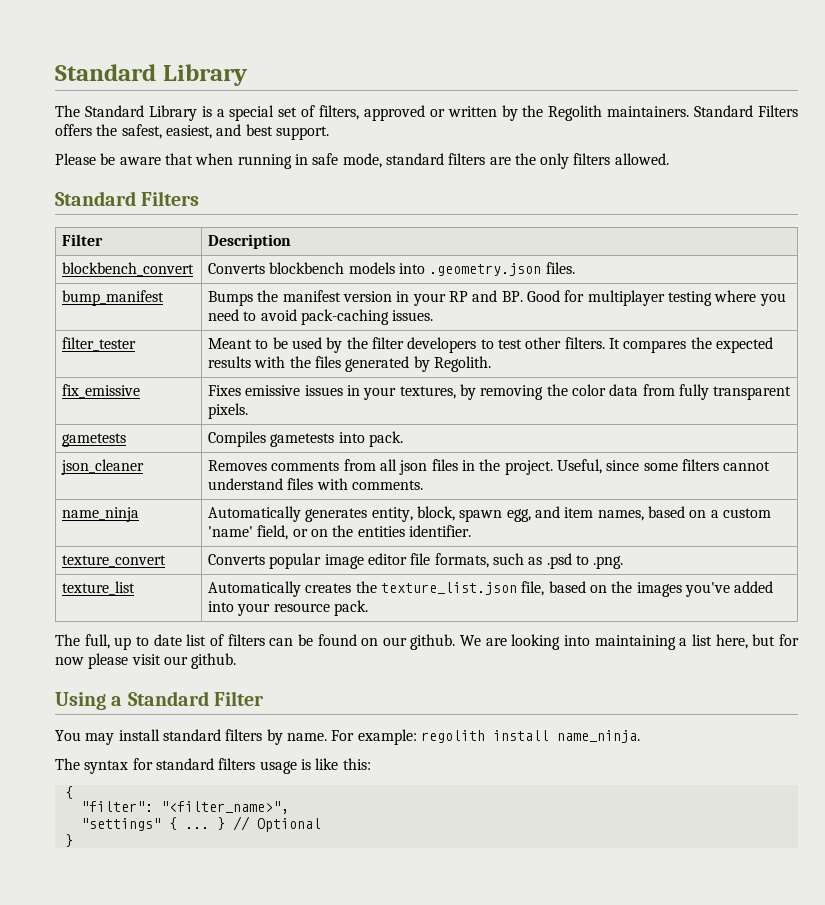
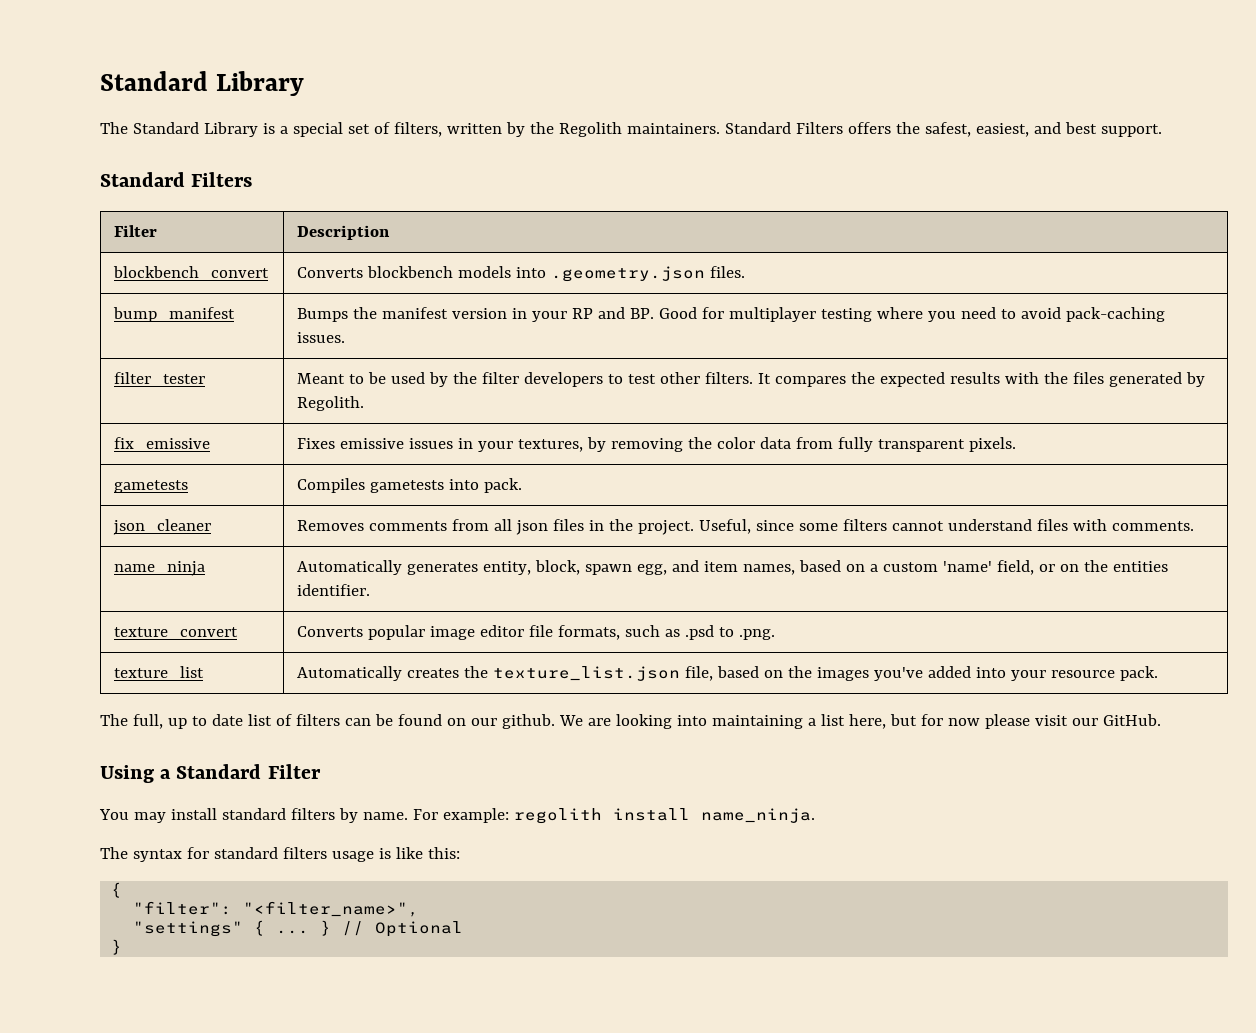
- The Standard Library is a special set of filters, approved or written by the Regolith maintainers.
+ The Standard Library is a special set of filters, written by the Regolith maintainers.
- Please be aware that when running in safe mode, standard filters are the only filters allowed.
- We are looking into maintaining a list here, but for now please visit our github.
+ We are looking into maintaining a list here, but for now please visit our GitHub.

